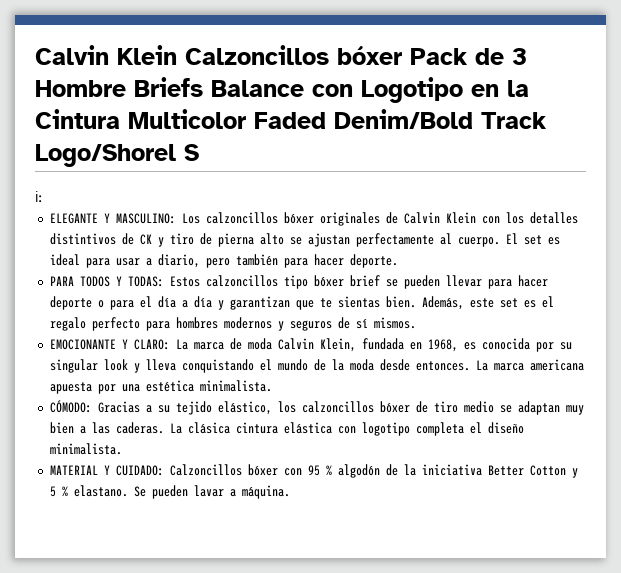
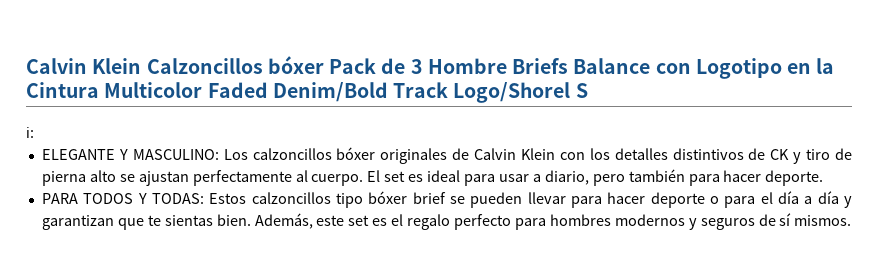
- EMOCIONANTE Y CLARO: La marca de moda Calvin Klein, fundada en 1968, es conocida por su singular look y lleva conquistando el mundo de la moda desde entonces. La marca americana apuesta por una estética minimalista.
- CÓMODO: Gracias a su tejido elástico, los calzoncillos bóxer de tiro medio se adaptan muy bien a las caderas. La clásica cintura elástica con logotipo completa el diseño minimalista.
- MATERIAL Y CUIDADO: Calzoncillos bóxer con 95 % algodón de la iniciativa Better Cotton y 5 % elastano. Se pueden lavar a máquina.

